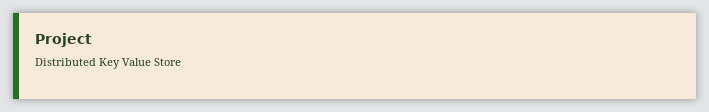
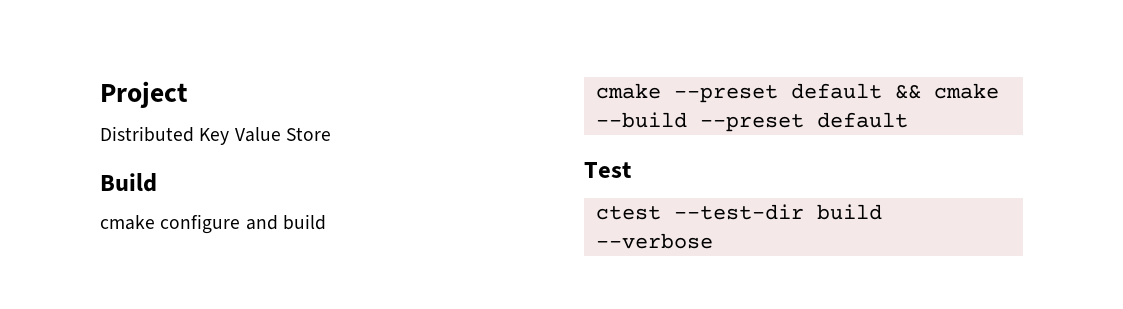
+ Build
+ cmake configure and build
+ cmake --preset default && cmake --build --preset default
+ Test
+ ctest --test-dir build --verbose

